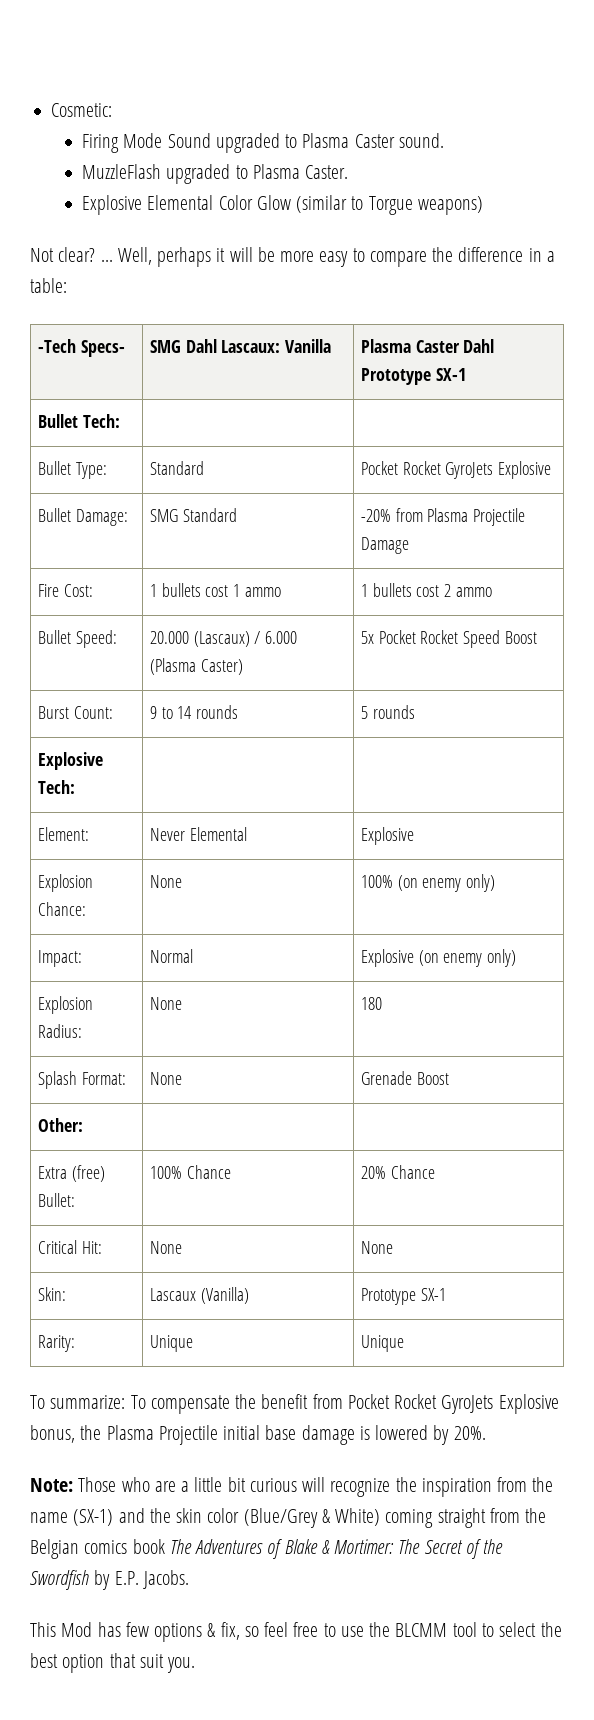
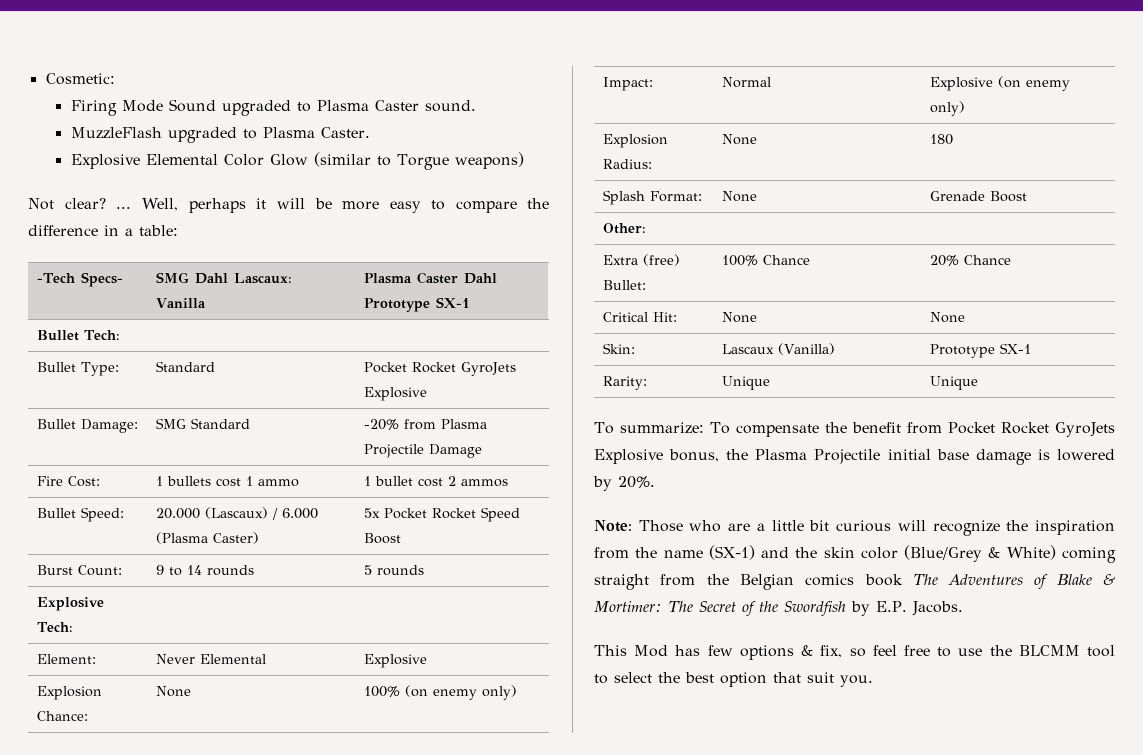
- Fire Cost: | 1 bullets cost 1 ammo | 1 bullets cost 2 ammo
+ Fire Cost: | 1 bullets cost 1 ammo | 1 bullet cost 2 ammos

